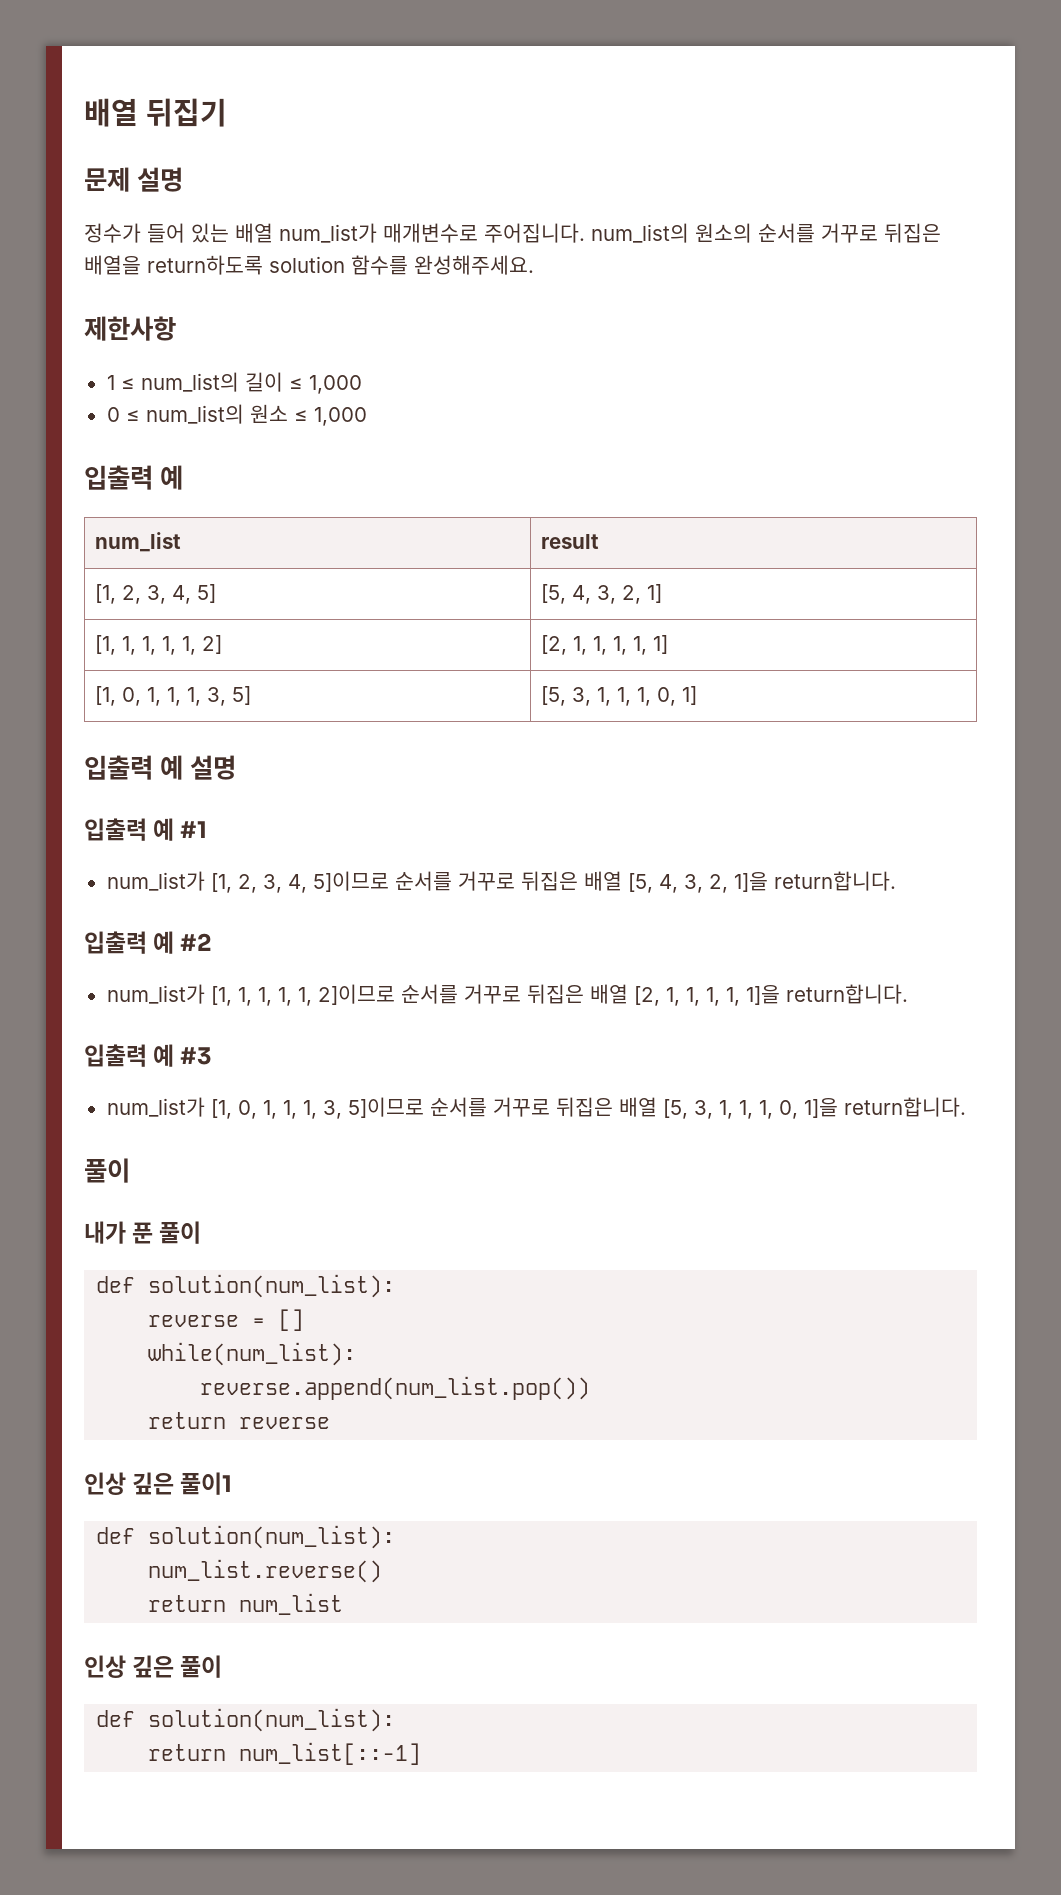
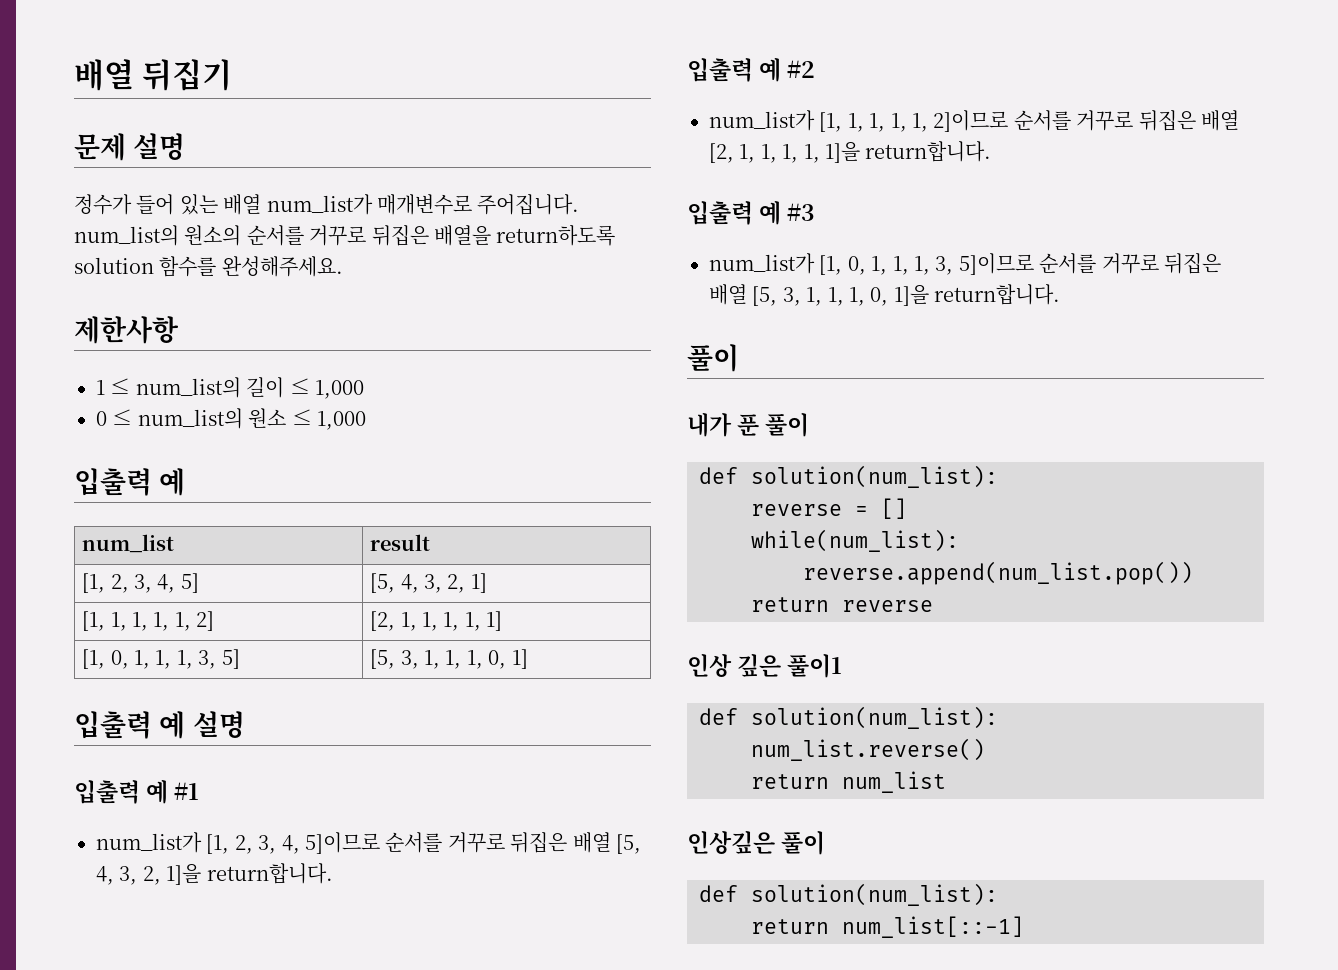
- 인상 깊은 풀이
+ 인상깊은 풀이

